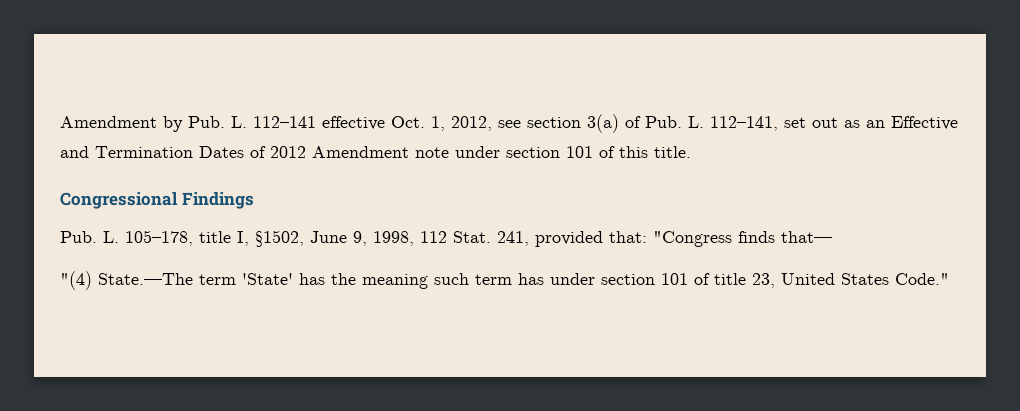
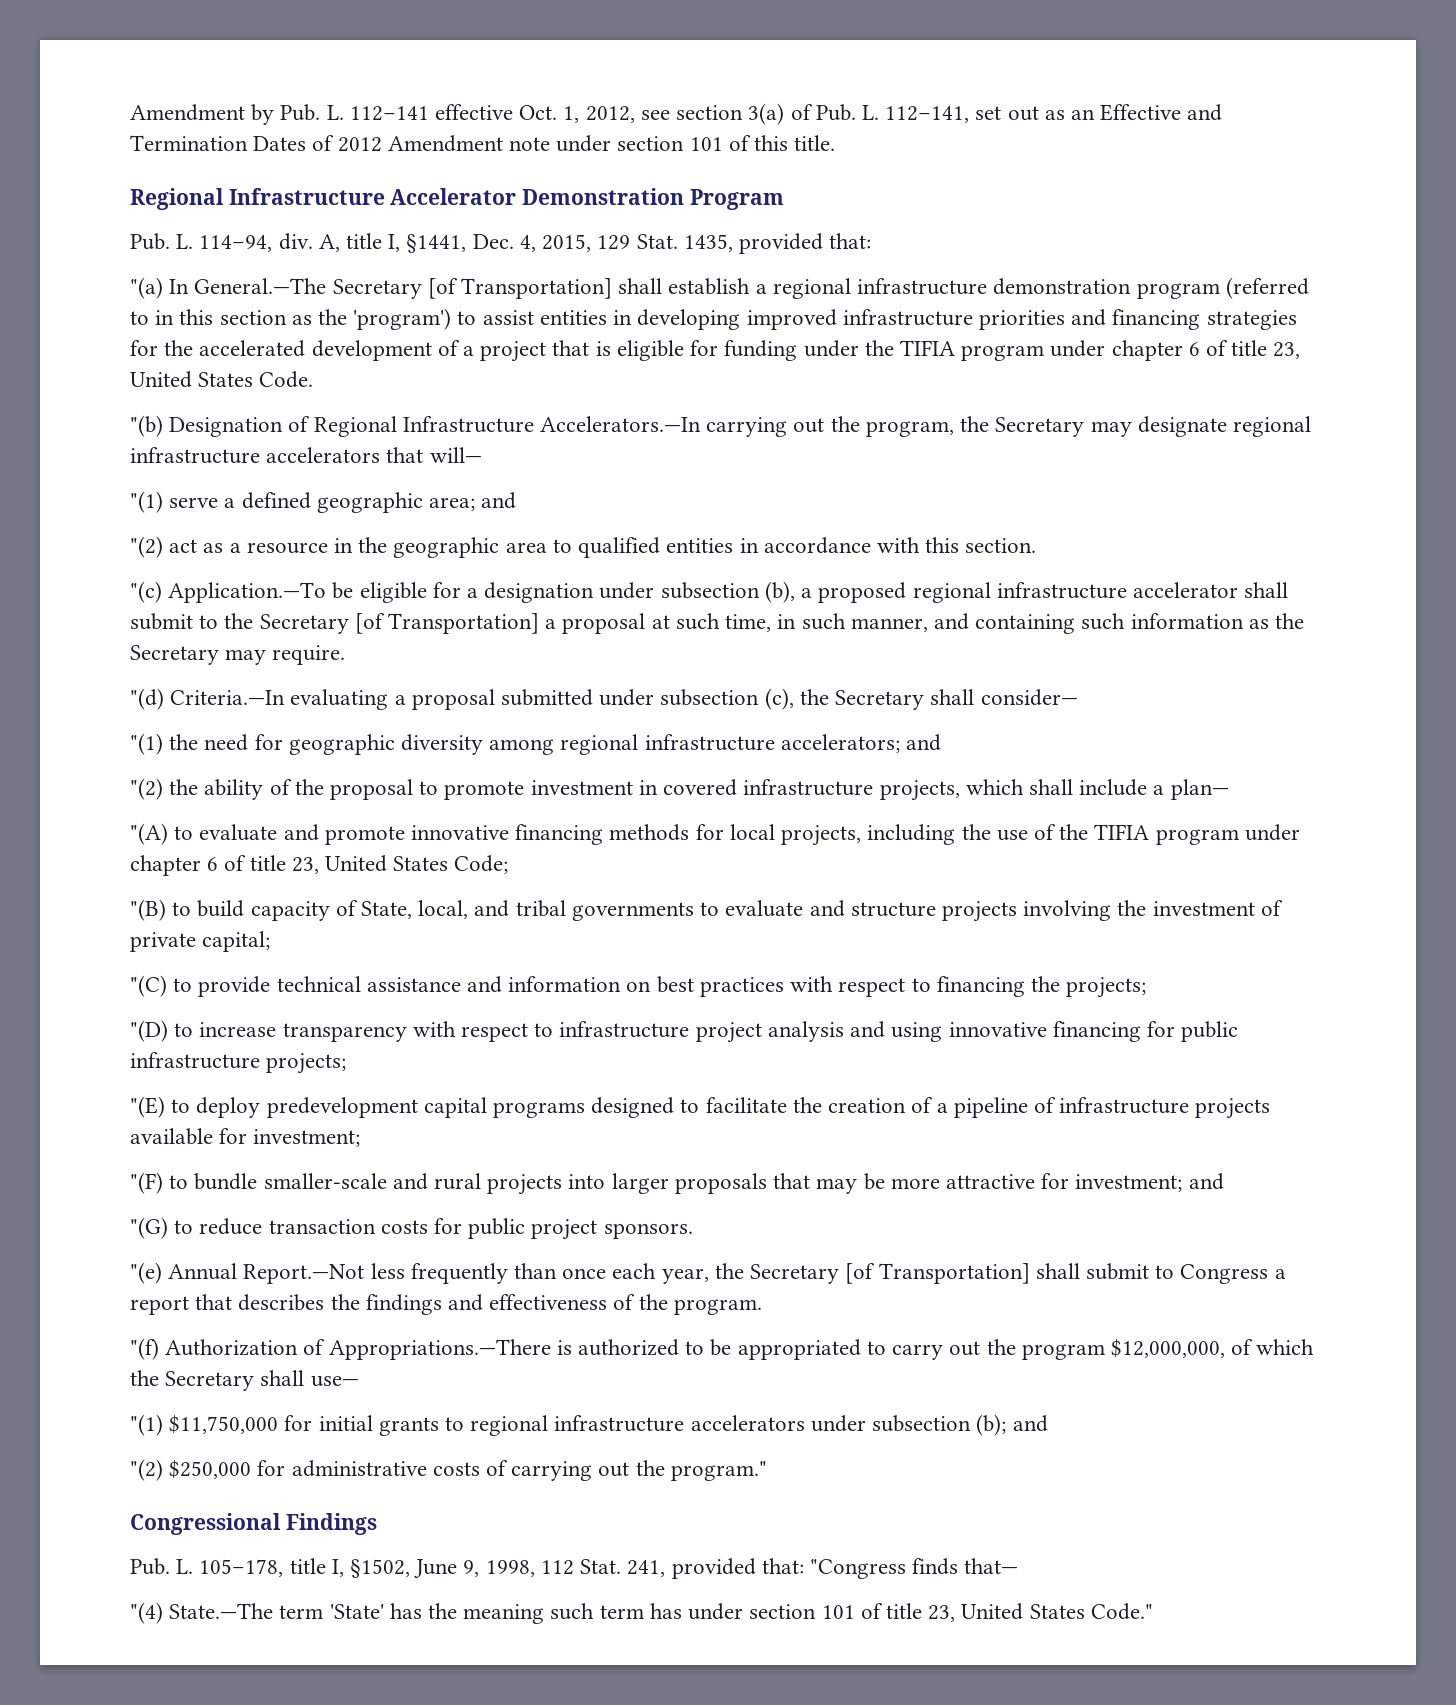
+ Regional Infrastructure Accelerator Demonstration Program
+ Pub. L. 114–94, div. A, title I, §1441, Dec. 4, 2015, 129 Stat. 1435, provided that:
+ "(a) In General.—The Secretary [of Transportation] shall establish a regional infrastructure demonstration program (referred to in this section as the 'program') to assist entities in developing improved infrastructure priorities and financing strategies for the accelerated development of a project that is eligible for funding under the TIFIA program under chapter 6 of title 23, United States Code.
+ "(b) Designation of Regional Infrastructure Accelerators.—In carrying out the program, the Secretary may designate regional infrastructure accelerators that will—
+ "(1) serve a defined geographic area; and
+ "(2) act as a resource in the geographic area to qualified entities in accordance with this section.
+ "(c) Application.—To be eligible for a designation under subsection (b), a proposed regional infrastructure accelerator shall submit to the Secretary [of Transportation] a proposal at such time, in such manner, and containing such information as the Secretary may require.
+ "(d) Criteria.—In evaluating a proposal submitted under subsection (c), the Secretary shall consider—
+ "(1) the need for geographic diversity among regional infrastructure accelerators; and
+ "(2) the ability of the proposal to promote investment in covered infrastructure projects, which shall include a plan—
+ "(A) to evaluate and promote innovative financing methods for local projects, including the use of the TIFIA program under chapter 6 of title 23, United States Code;
+ "(B) to build capacity of State, local, and tribal governments to evaluate and structure projects involving the investment of private capital;
+ "(C) to provide technical assistance and information on best practices with respect to financing the projects;
+ "(D) to increase transparency with respect to infrastructure project analysis and using innovative financing for public infrastructure projects;
+ "(E) to deploy predevelopment capital programs designed to facilitate the creation of a pipeline of infrastructure projects available for investment;
+ "(F) to bundle smaller-scale and rural projects into larger proposals that may be more attractive for investment; and
+ "(G) to reduce transaction costs for public project sponsors.
+ "(e) Annual Report.—Not less frequently than once each year, the Secretary [of Transportation] shall submit to Congress a report that describes the findings and effectiveness of the program.
+ "(f) Authorization of Appropriations.—There is authorized to be appropriated to carry out the program $12,000,000, of which the Secretary shall use—
+ "(1) $11,750,000 for initial grants to regional infrastructure accelerators under subsection (b); and
+ "(2) $250,000 for administrative costs of carrying out the program."

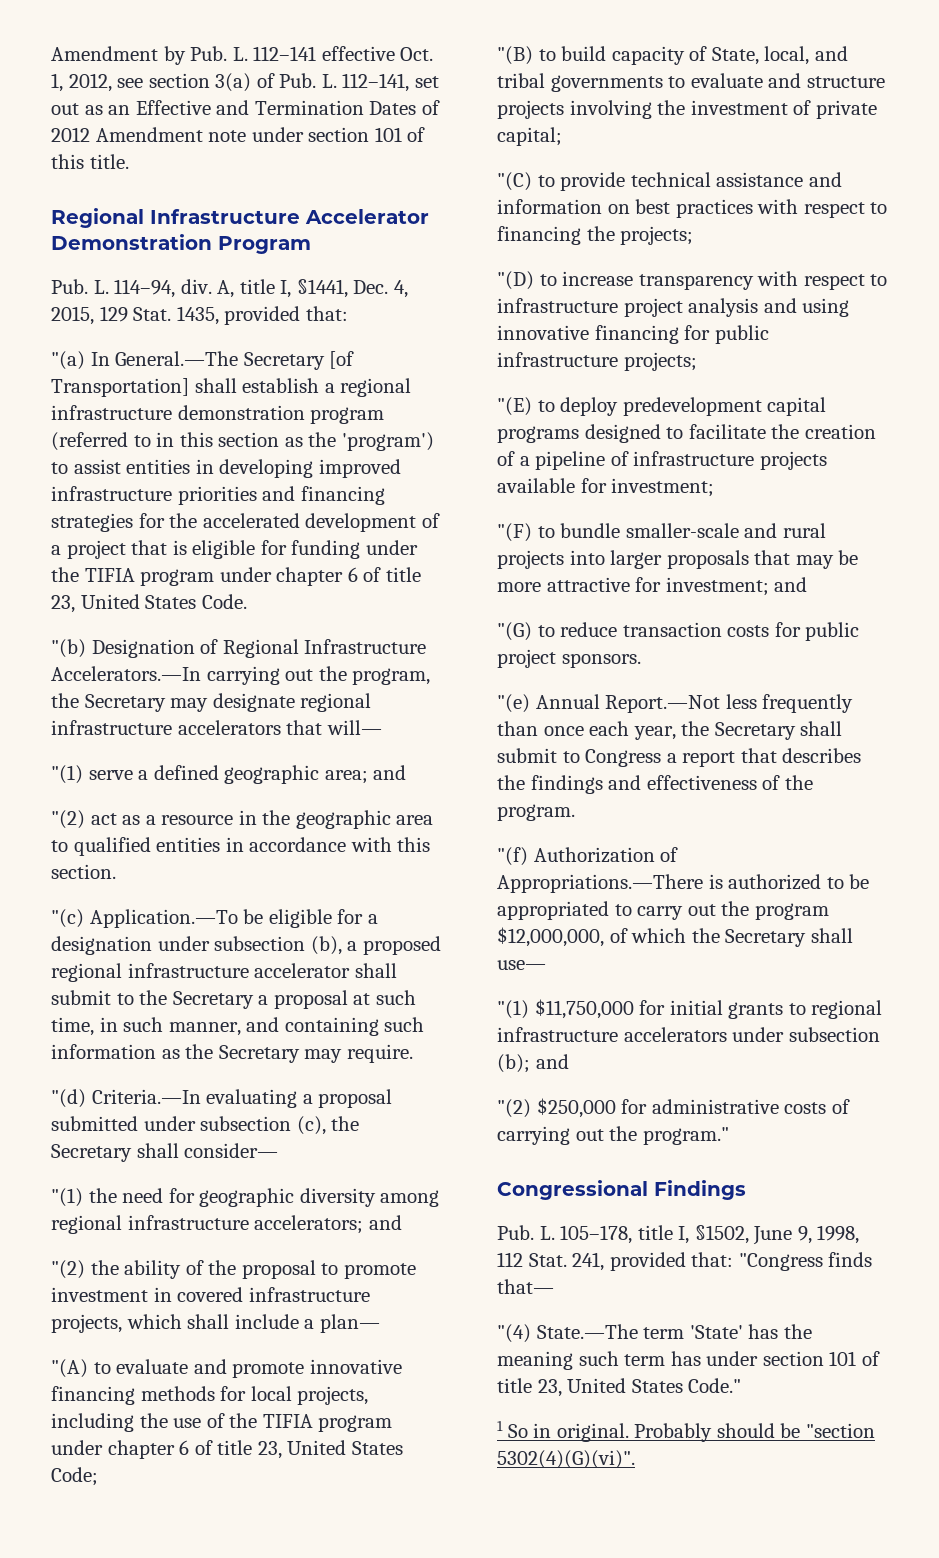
- "(c) Application.—To be eligible for a designation under subsection (b), a proposed regional infrastructure accelerator shall submit to the Secretary [of Transportation] a proposal at such time, in such manner, and containing such information as the Secretary may require.
+ "(c) Application.—To be eligible for a designation under subsection (b), a proposed regional infrastructure accelerator shall submit to the Secretary a proposal at such time, in such manner, and containing such information as the Secretary may require.
- "(e) Annual Report.—Not less frequently than once each year, the Secretary [of Transportation] shall submit to Congress a report that describes the findings and effectiveness of the program.
+ "(e) Annual Report.—Not less frequently than once each year, the Secretary shall submit to Congress a report that describes the findings and effectiveness of the program.
+ 1 So in original. Probably should be "section 5302(4)(G)(vi)".

